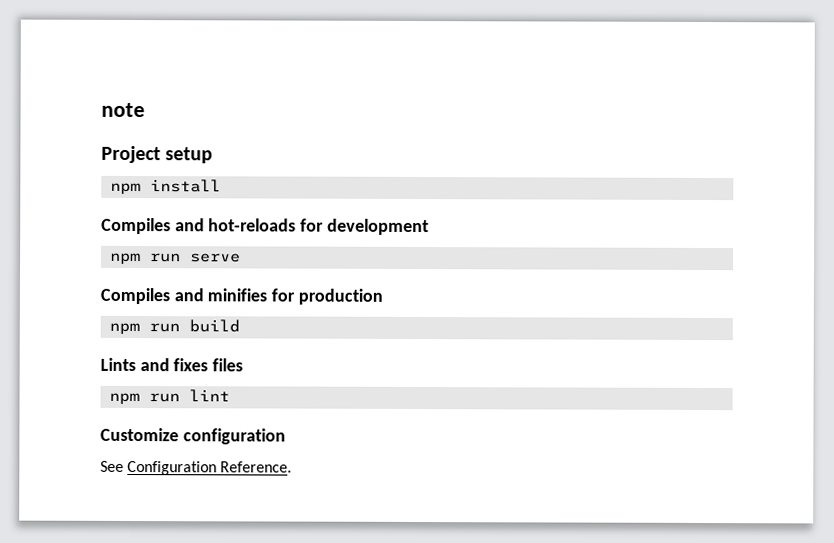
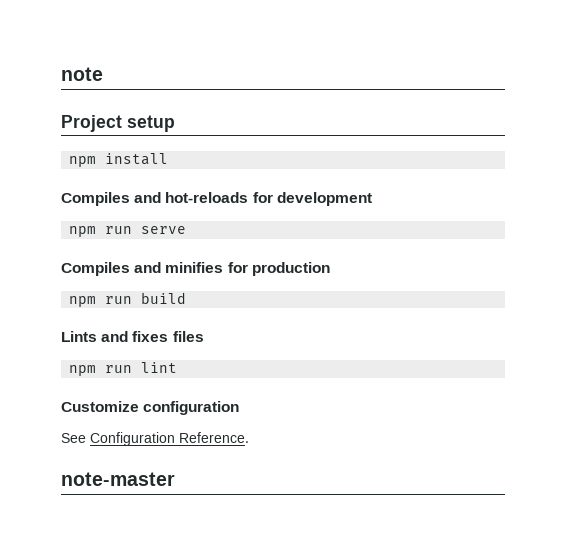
+ note-master

